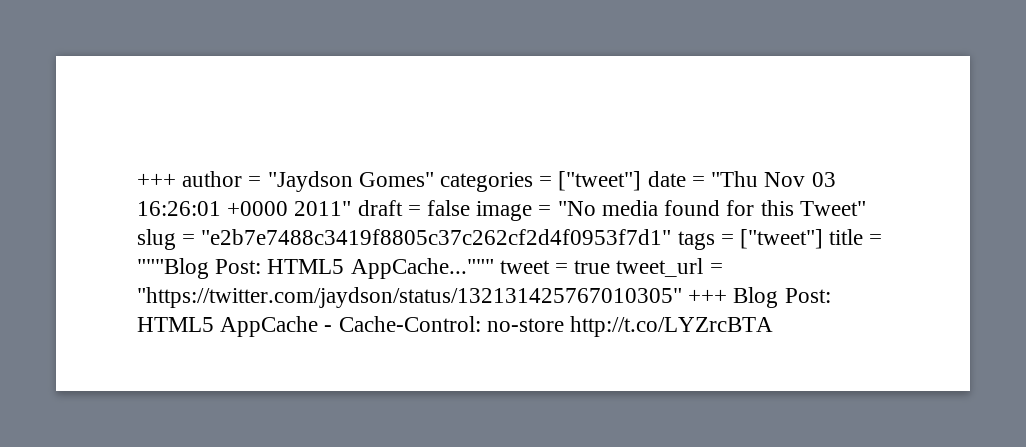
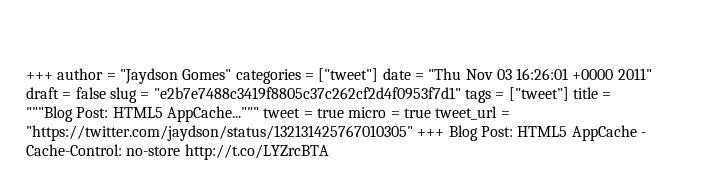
- +++ author = "Jaydson Gomes" categories = ["tweet"] date = "Thu Nov 03 16:26:01 +0000 2011" draft = false image = "No media found for this Tweet" slug = "e2b7e7488c3419f8805c37c262cf2d4f0953f7d1" tags = ["tweet"] title = """Blog Post: HTML5 AppCache...""" tweet = true tweet_url = "https://twitter.com/jaydson/status/132131425767010305" +++ Blog Post: HTML5 AppCache - Cache-Control: no-store http://t.co/LYZrcBTA
+ +++ author = "Jaydson Gomes" categories = ["tweet"] date = "Thu Nov 03 16:26:01 +0000 2011" draft = false slug = "e2b7e7488c3419f8805c37c262cf2d4f0953f7d1" tags = ["tweet"] title = """Blog Post: HTML5 AppCache...""" tweet = true micro = true tweet_url = "https://twitter.com/jaydson/status/132131425767010305" +++ Blog Post: HTML5 AppCache - Cache-Control: no-store http://t.co/LYZrcBTA

